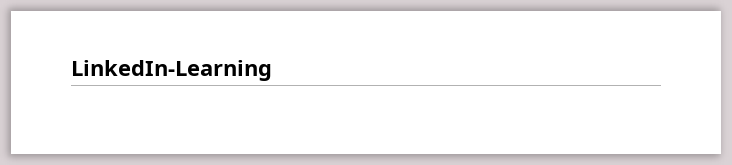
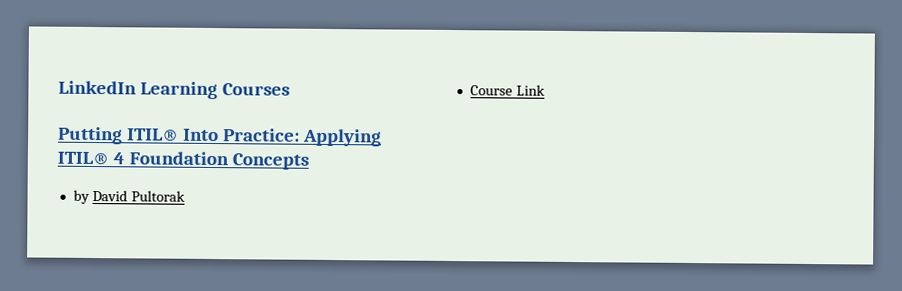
- LinkedIn-Learning
+ LinkedIn Learning Courses
+ Putting ITIL® Into Practice: Applying ITIL® 4 Foundation Concepts
+ by David Pultorak
+ Course Link

